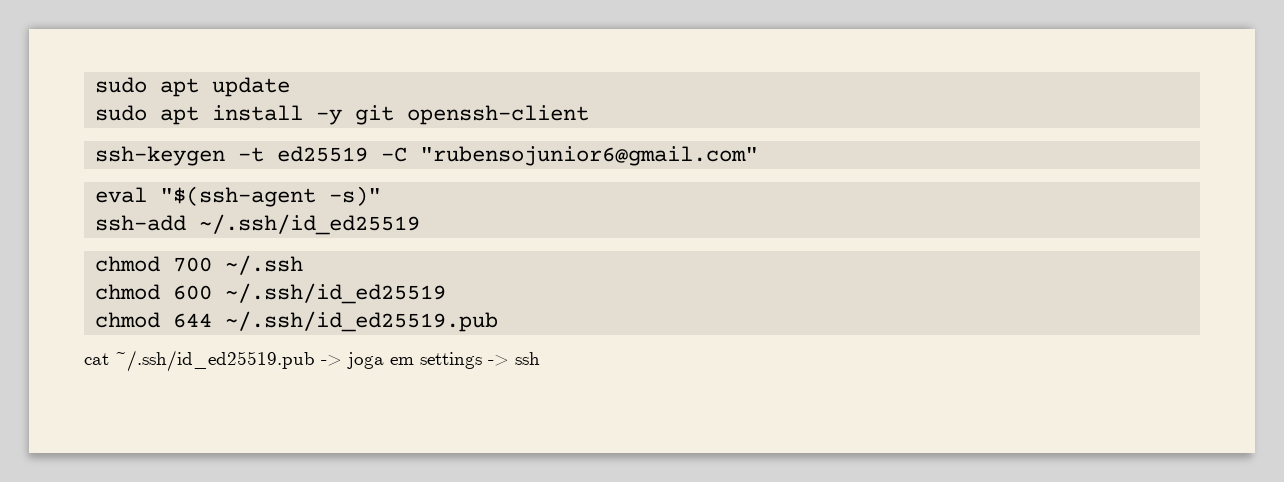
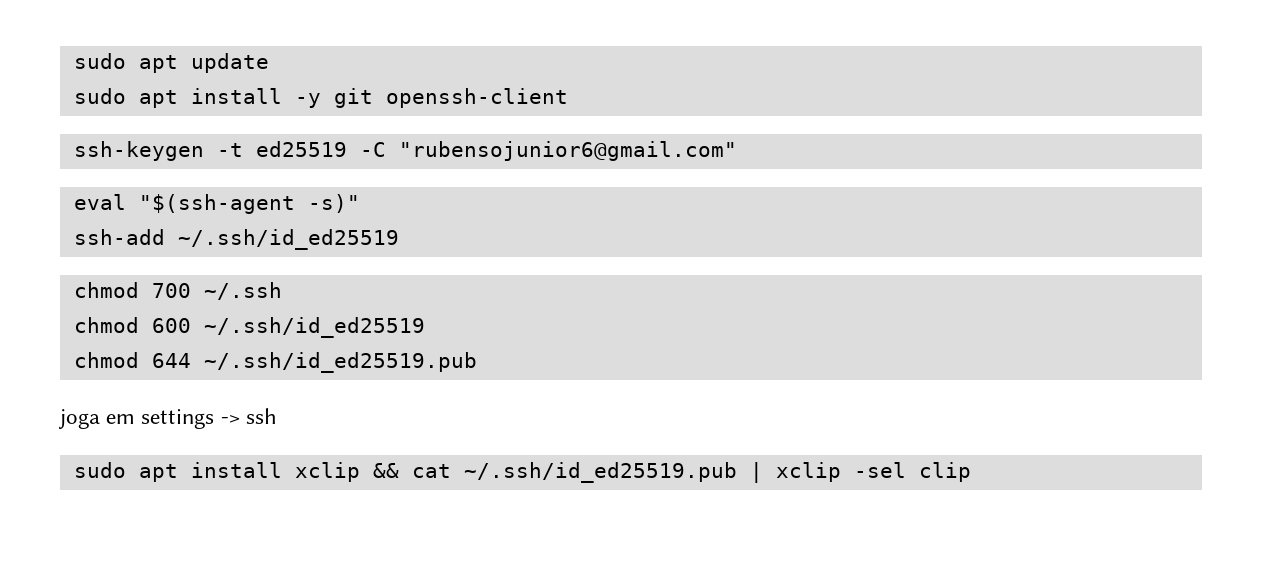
- cat ~/.ssh/id_ed25519.pub -> joga em settings -> ssh
+ joga em settings -> ssh
+ sudo apt install xclip && cat ~/.ssh/id_ed25519.pub | xclip -sel clip

